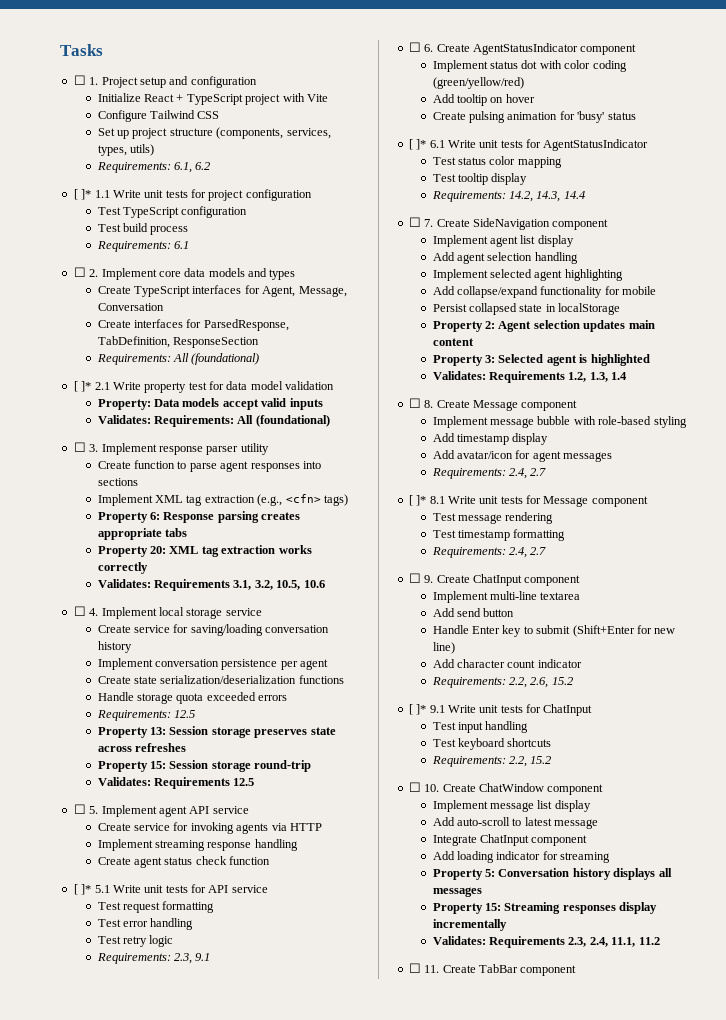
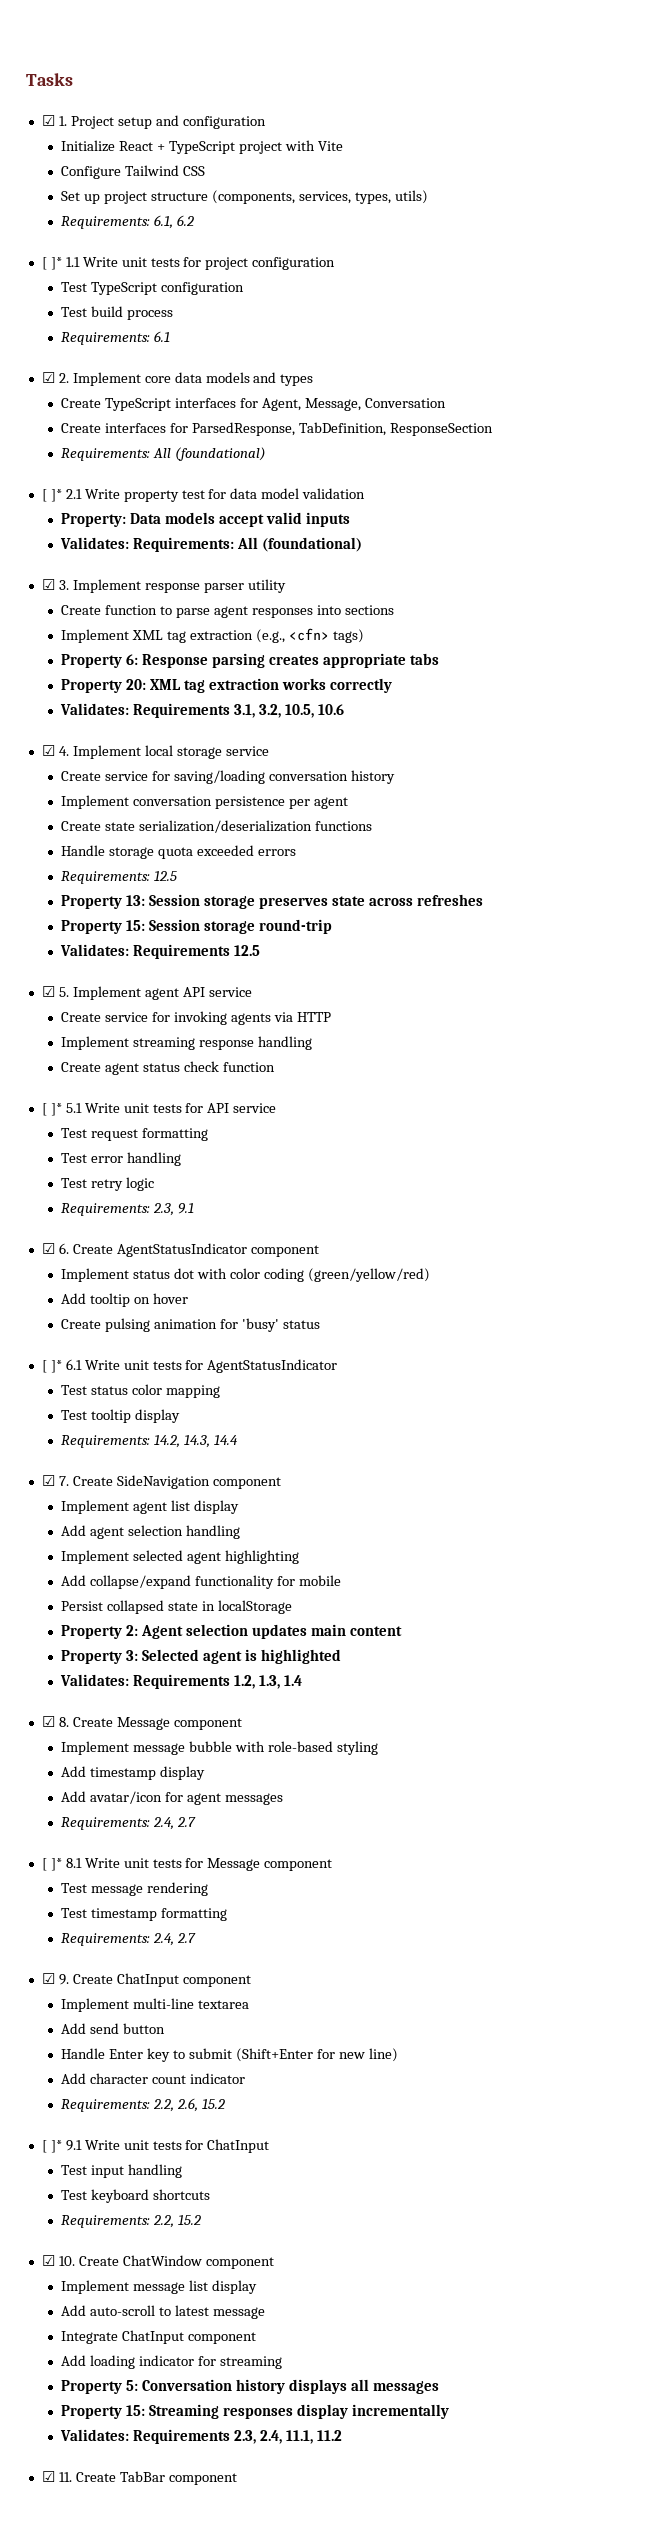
- ☐ 1. Project setup and configuration
+ ☑ 1. Project setup and configuration
- ☐ 2. Implement core data models and types
+ ☑ 2. Implement core data models and types
- ☐ 3. Implement response parser utility
+ ☑ 3. Implement response parser utility
- ☐ 4. Implement local storage service
+ ☑ 4. Implement local storage service
- ☐ 5. Implement agent API service
+ ☑ 5. Implement agent API service
- ☐ 6. Create AgentStatusIndicator component
+ ☑ 6. Create AgentStatusIndicator component
- ☐ 7. Create SideNavigation component
+ ☑ 7. Create SideNavigation component
- ☐ 8. Create Message component
+ ☑ 8. Create Message component
- ☐ 9. Create ChatInput component
+ ☑ 9. Create ChatInput component
- ☐ 10. Create ChatWindow component
+ ☑ 10. Create ChatWindow component
- ☐ 11. Create TabBar component
+ ☑ 11. Create TabBar component

